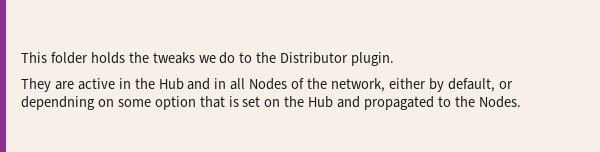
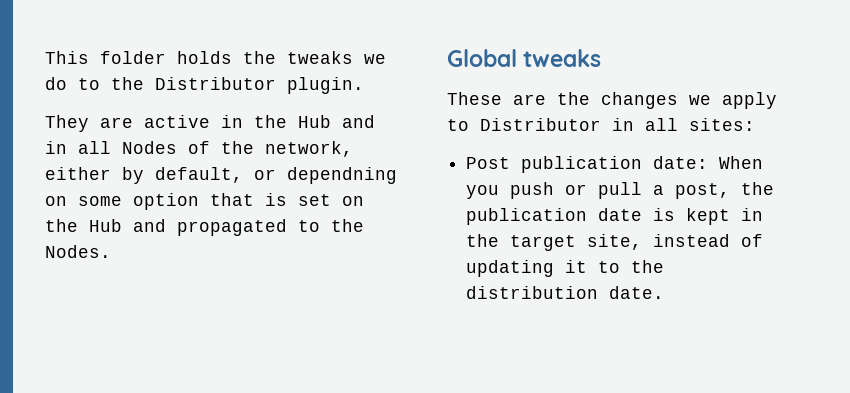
+ Global tweaks
+ These are the changes we apply to Distributor in all sites:
+ Post publication date: When you push or pull a post, the publication date is kept in the target site, instead of updating it to the distribution date.

